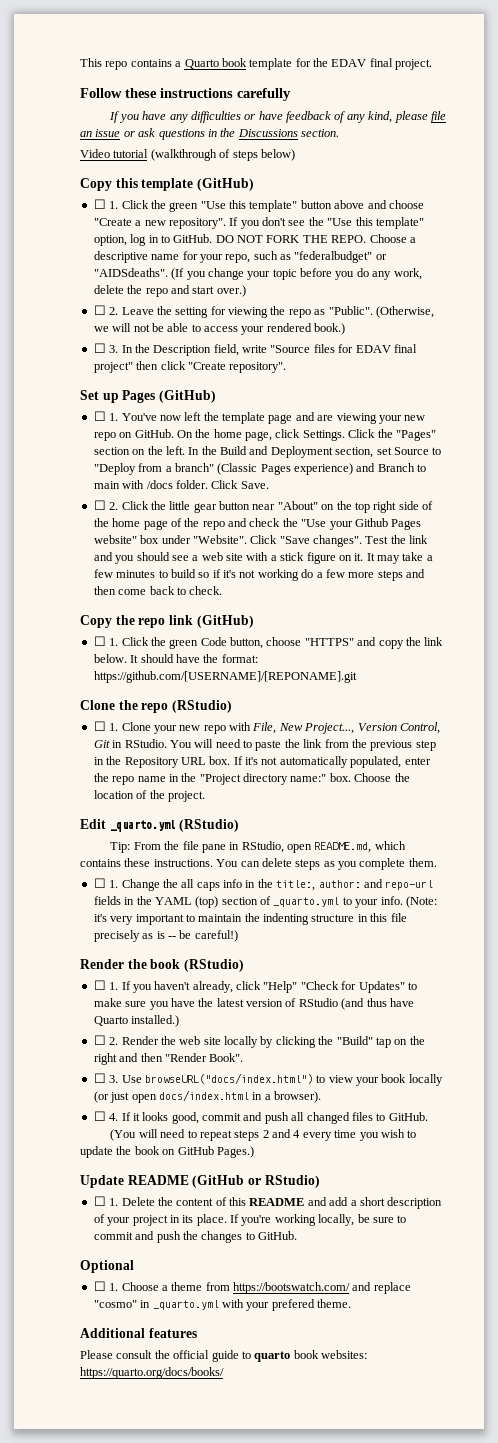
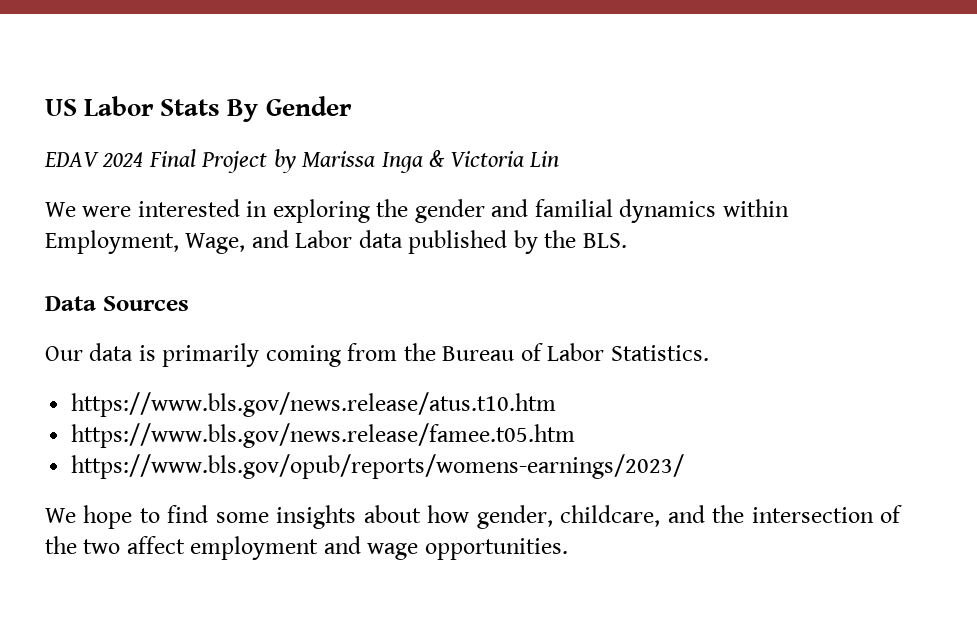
- This repo contains a Quarto book template for the EDAV final project.
- Follow these instructions carefully
- If you have any difficulties or have feedback of any kind, please file an issue or ask questions in the Discussions section.
- Video tutorial (walkthrough of steps below)
- Copy this template (GitHub)
- ☐ 1. Click the green "Use this template" button above and choose "Create a new repository". If you don't see the "Use this template" option, log in to GitHub. DO NOT FORK THE REPO. Choose a descriptive name for your repo, such as "federalbudget" or "AIDSdeaths". (If you change your topic before you do any work, delete the repo and start over.)
- ☐ 2. Leave the setting for viewing the repo as "Public". (Otherwise, we will not be able to access your rendered book.)
- ☐ 3. In the Description field, write "Source files for EDAV final project" then click "Create repository".
- Set up Pages (GitHub)
- ☐ 1. You've now left the template page and are viewing your new repo on GitHub. On the home page, click Settings. Click the "Pages" section on the left. In the Build and Deployment section, set Source to "Deploy from a branch" (Classic Pages experience) and Branch to main with /docs folder. Click Save.
- ☐ 2. Click the little gear button near "About" on the top right side of the home page of the repo and check the "Use your Github Pages website" box under "Website". Click "Save changes". Test the link and you should see a web site with a stick figure on it. It may take a few minutes to build so if it's not working do a few more steps and then come back to check.
- Copy the repo link (GitHub)
- ☐ 1. Click the green Code button, choose "HTTPS" and copy the link below. It should have the format: https://github.com/[USERNAME]/[REPONAME].git
- Clone the repo (RStudio)
- ☐ 1. Clone your new repo with File, New Project..., Version Control, Git in RStudio. You will need to paste the link from the previous step in the Repository URL box. If it's not automatically populated, enter the repo name in the "Project directory name:" box. Choose the location of the project.
- Edit _quarto.yml (RStudio)
- Tip: From the file pane in RStudio, open README.md, which contains these instructions. You can delete steps as you complete them.
- ☐ 1. Change the all caps info in the title:, author: and repo-url fields in the YAML (top) section of _quarto.yml to your info. (Note: it's very important to maintain the indenting structure in this file precisely as is -- be careful!)
- Render the book (RStudio)
- ☐ 1. If you haven't already, click "Help" "Check for Updates" to make sure you have the latest version of RStudio (and thus have Quarto installed.)
- ☐ 2. Render the web site locally by clicking the "Build" tap on the right and then "Render Book".
- ☐ 3. Use browseURL("docs/index.html") to view your book locally (or just open docs/index.html in a browser).
- ☐ 4. If it looks good, commit and push all changed files to GitHub.
- (You will need to repeat steps 2 and 4 every time you wish to update the book on GitHub Pages.)
- Update README (GitHub or RStudio)
- ☐ 1. Delete the content of this README and add a short description of your project in its place. If you're working locally, be sure to commit and push the changes to GitHub.
- Optional
- ☐ 1. Choose a theme from https://bootswatch.com/ and replace "cosmo" in _quarto.yml with your prefered theme.
- Additional features
- Please consult the official guide to quarto book websites: https://quarto.org/docs/books/
+ US Labor Stats By Gender
+ EDAV 2024 Final Project by Marissa Inga & Victoria Lin
+ We were interested in exploring the gender and familial dynamics within Employment, Wage, and Labor data published by the BLS.
+ Data Sources
+ Our data is primarily coming from the Bureau of Labor Statistics.
+ https://www.bls.gov/news.release/atus.t10.htm
+ https://www.bls.gov/news.release/famee.t05.htm
+ https://www.bls.gov/opub/reports/womens-earnings/2023/
+ We hope to find some insights about how gender, childcare, and the intersection of the two affect employment and wage opportunities.

